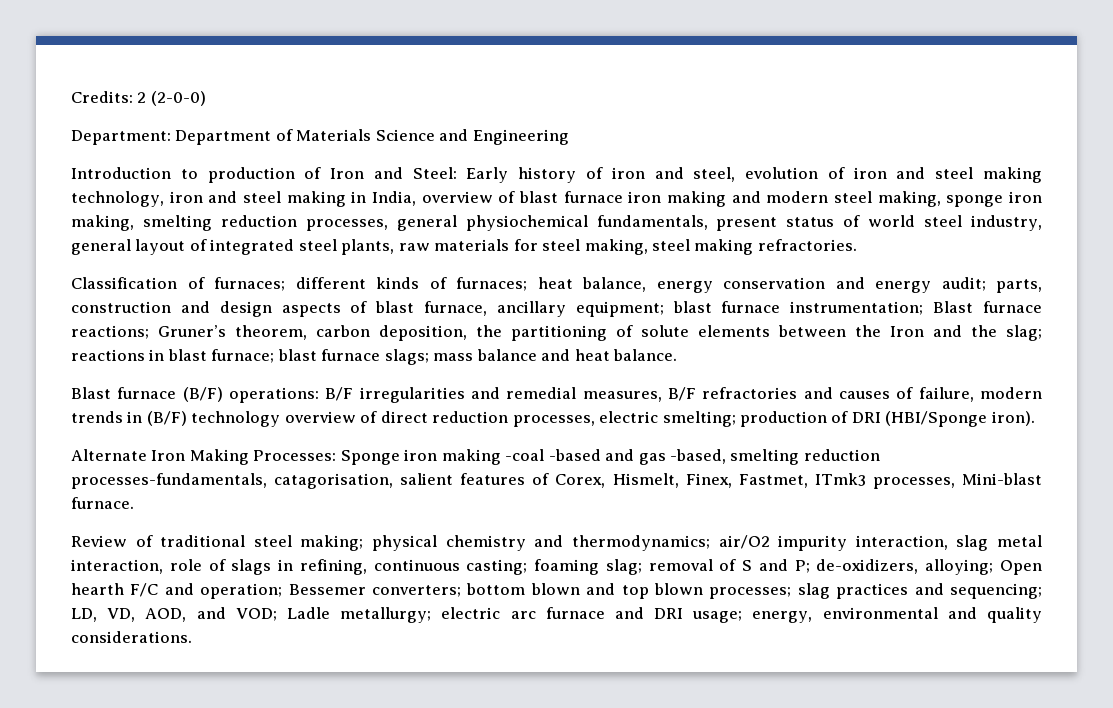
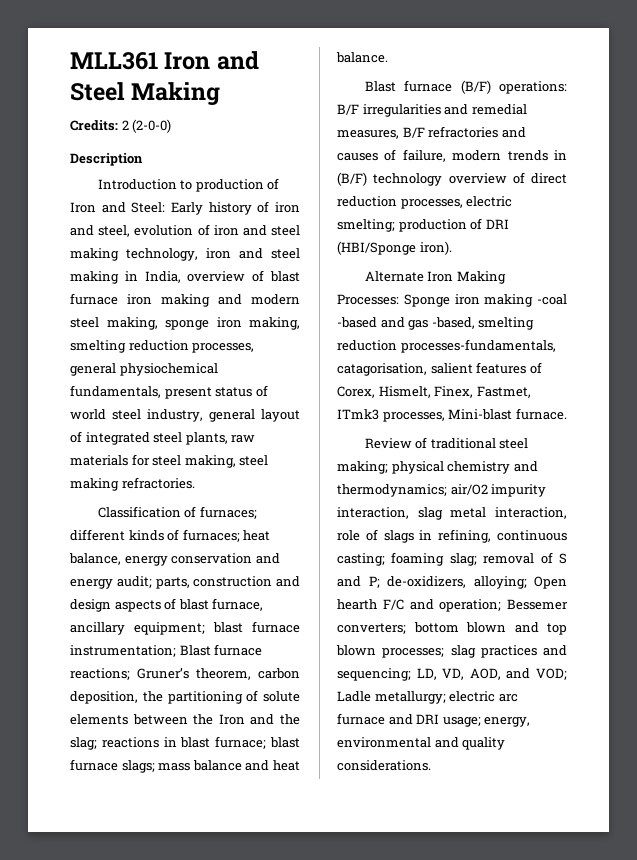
+ MLL361 Iron and Steel Making
  Credits: 2 (2-0-0)
- Department: Department of Materials Science and Engineering
+ Description

